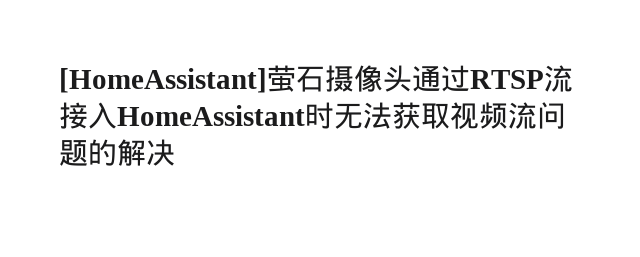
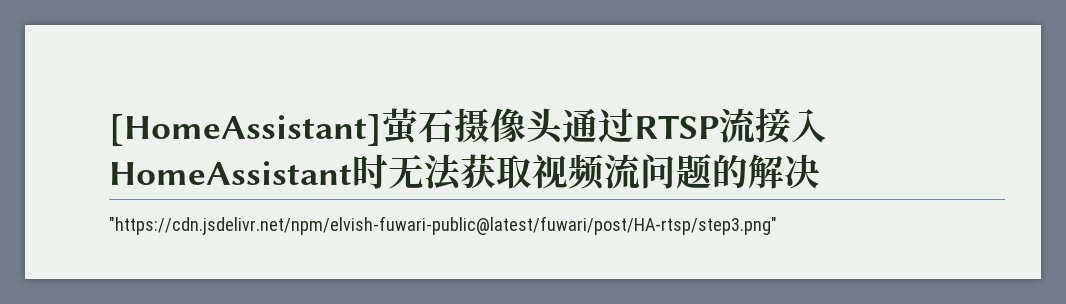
+ "https://cdn.jsdelivr.net/npm/elvish-fuwari-public@latest/fuwari/post/HA-rtsp/step3.png"

